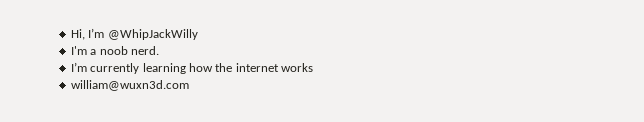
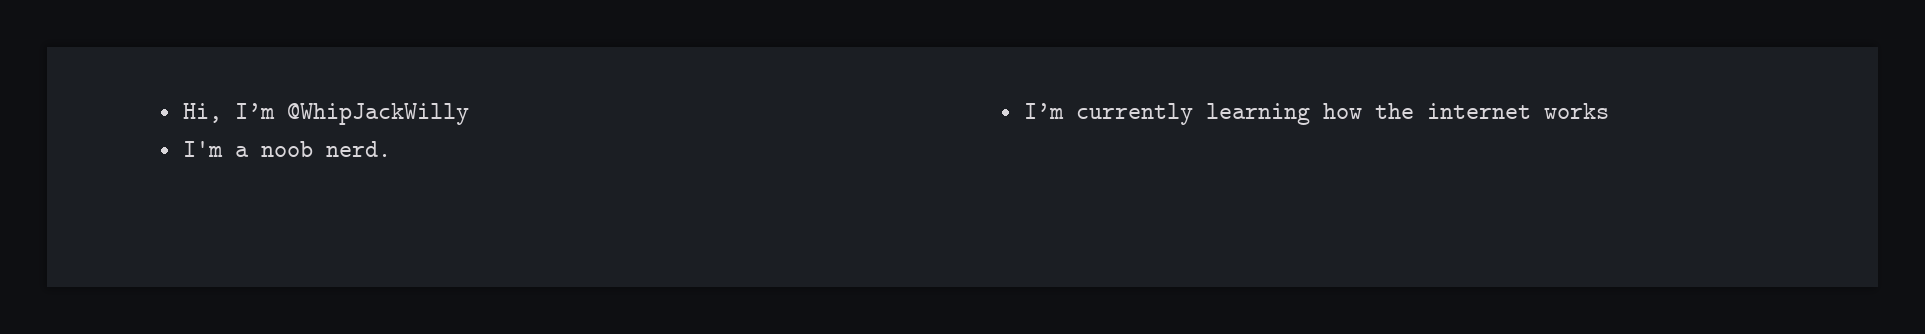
- william@wuxn3d.com

